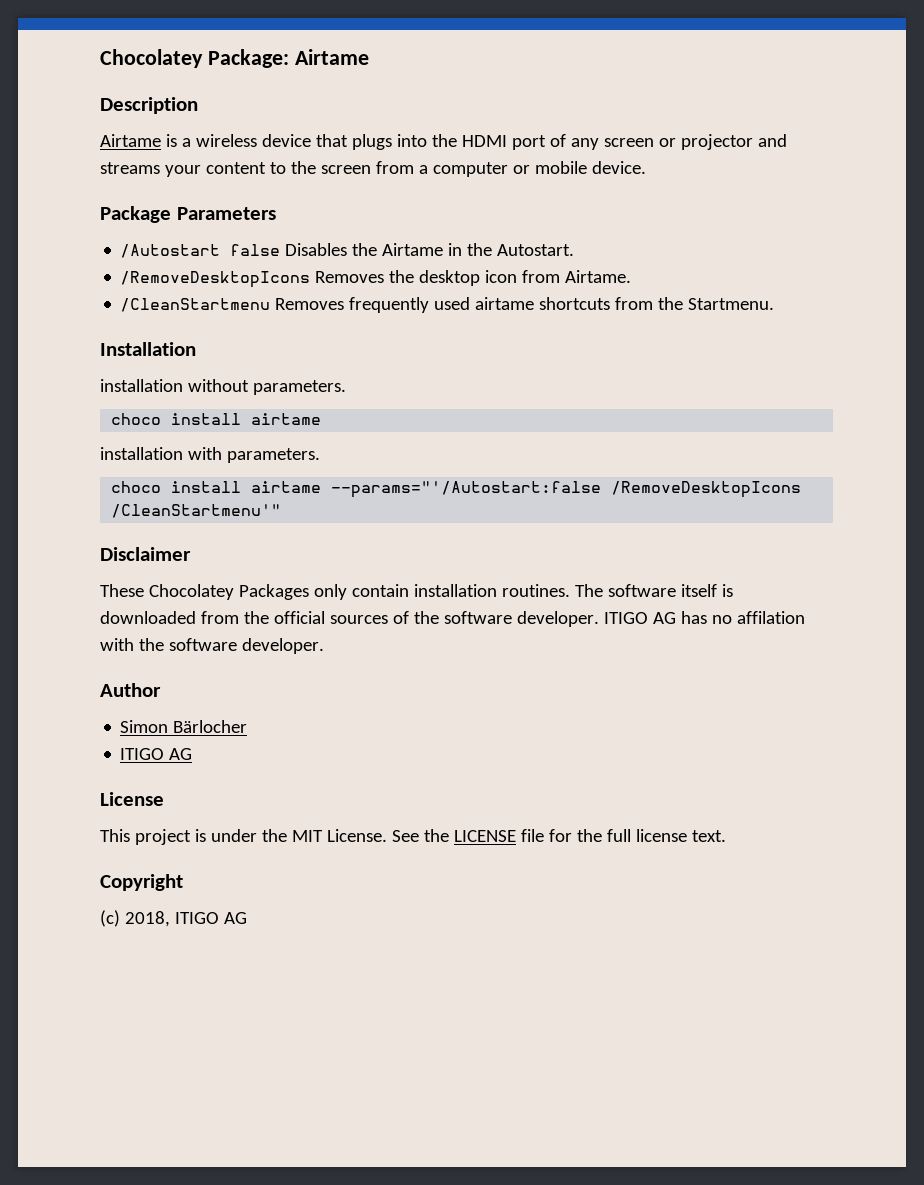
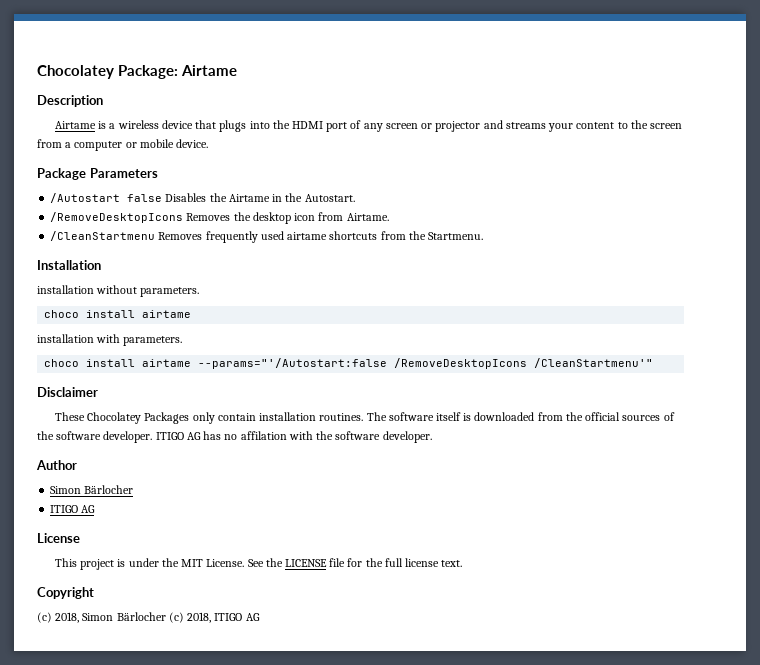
- (c) 2018, ITIGO AG
+ (c) 2018, Simon Bärlocher (c) 2018, ITIGO AG

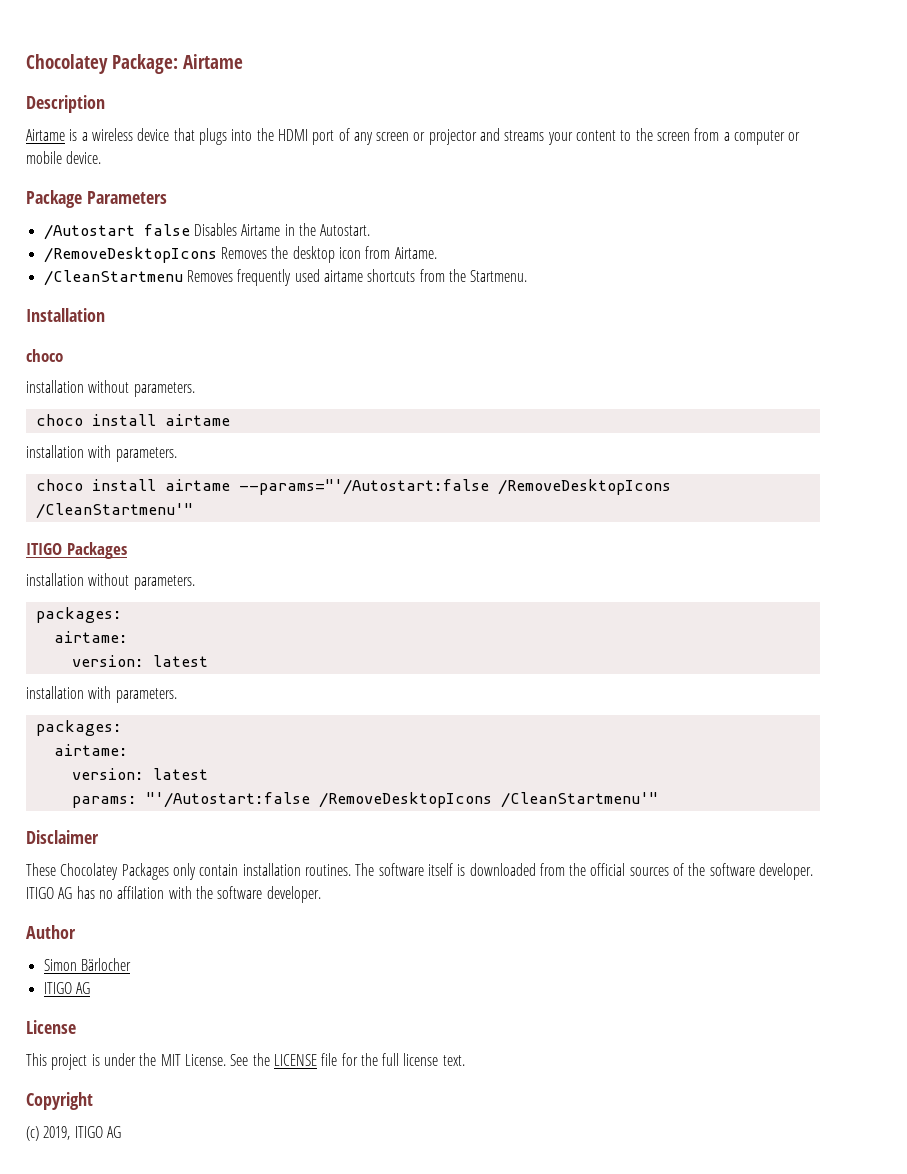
- /Autostart false Disables the Airtame in the Autostart.
+ /Autostart false Disables Airtame in the Autostart.
  Installation
+ choco
+ ITIGO Packages
+ installation without parameters.
+ packages:
+ airtame:
+ version: latest
+ installation with parameters.
+ packages:
+ airtame:
+ version: latest
+ params: "'/Autostart:false /RemoveDesktopIcons /CleanStartmenu'"
- (c) 2018, Simon Bärlocher (c) 2018, ITIGO AG
+ (c) 2019, ITIGO AG

